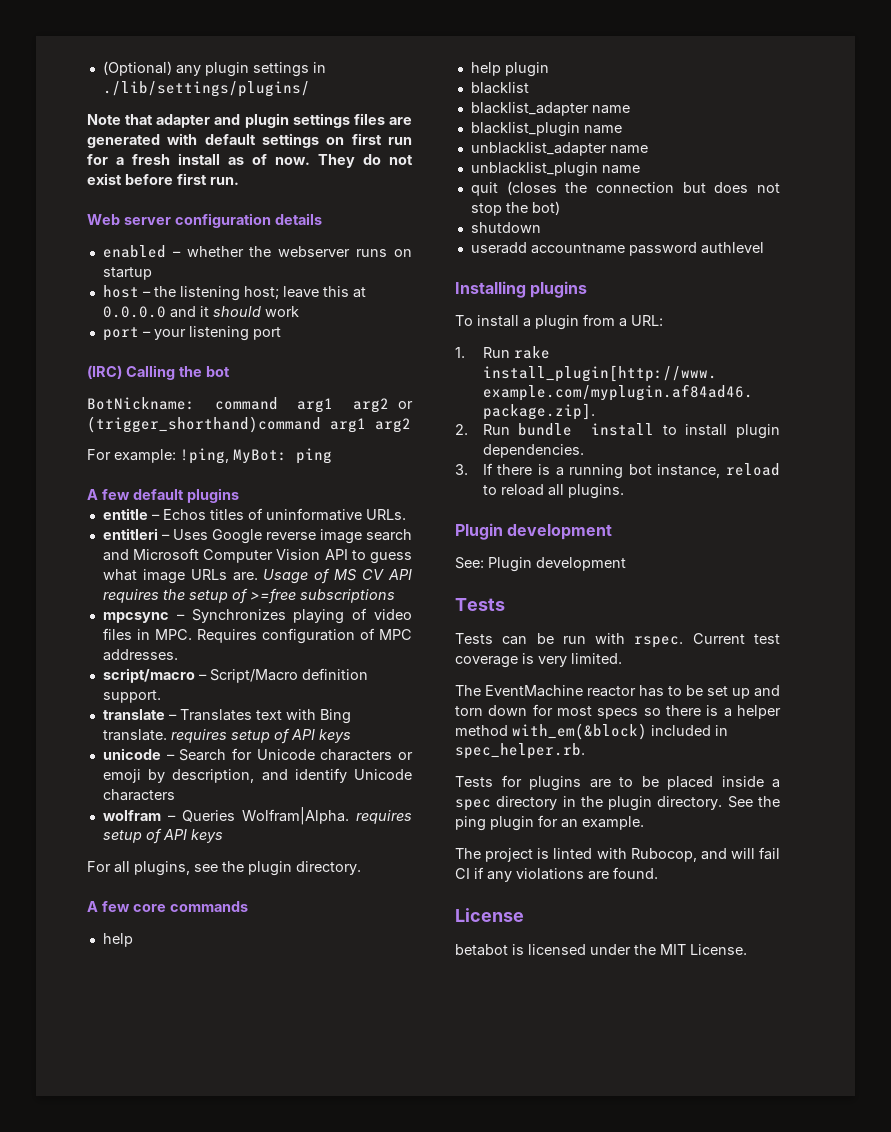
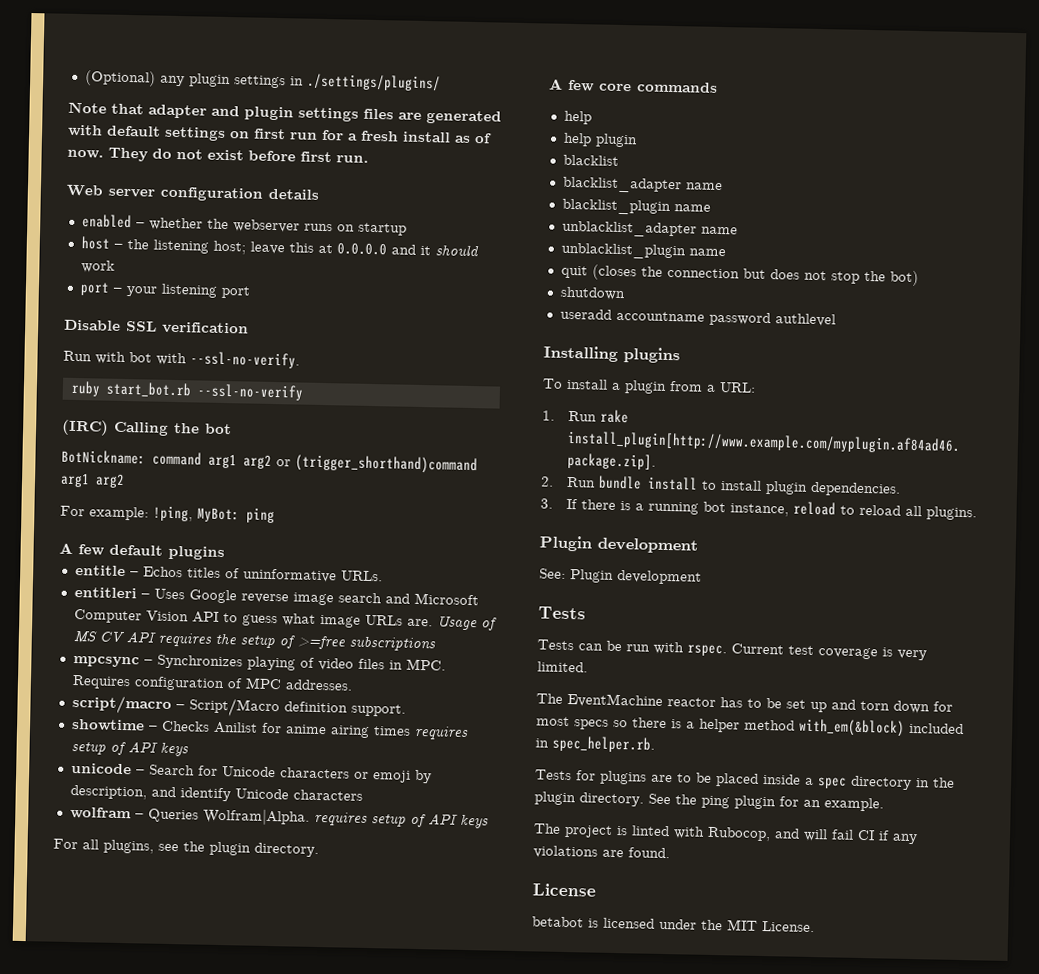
- (Optional) any plugin settings in ./lib/settings/plugins/
+ (Optional) any plugin settings in ./settings/plugins/
+ Disable SSL verification
+ Run with bot with --ssl-no-verify.
+ ruby start_bot.rb --ssl-no-verify
- translate – Translates text with Bing translate. requires setup of API keys
+ showtime – Checks Anilist for anime airing times requires setup of API keys

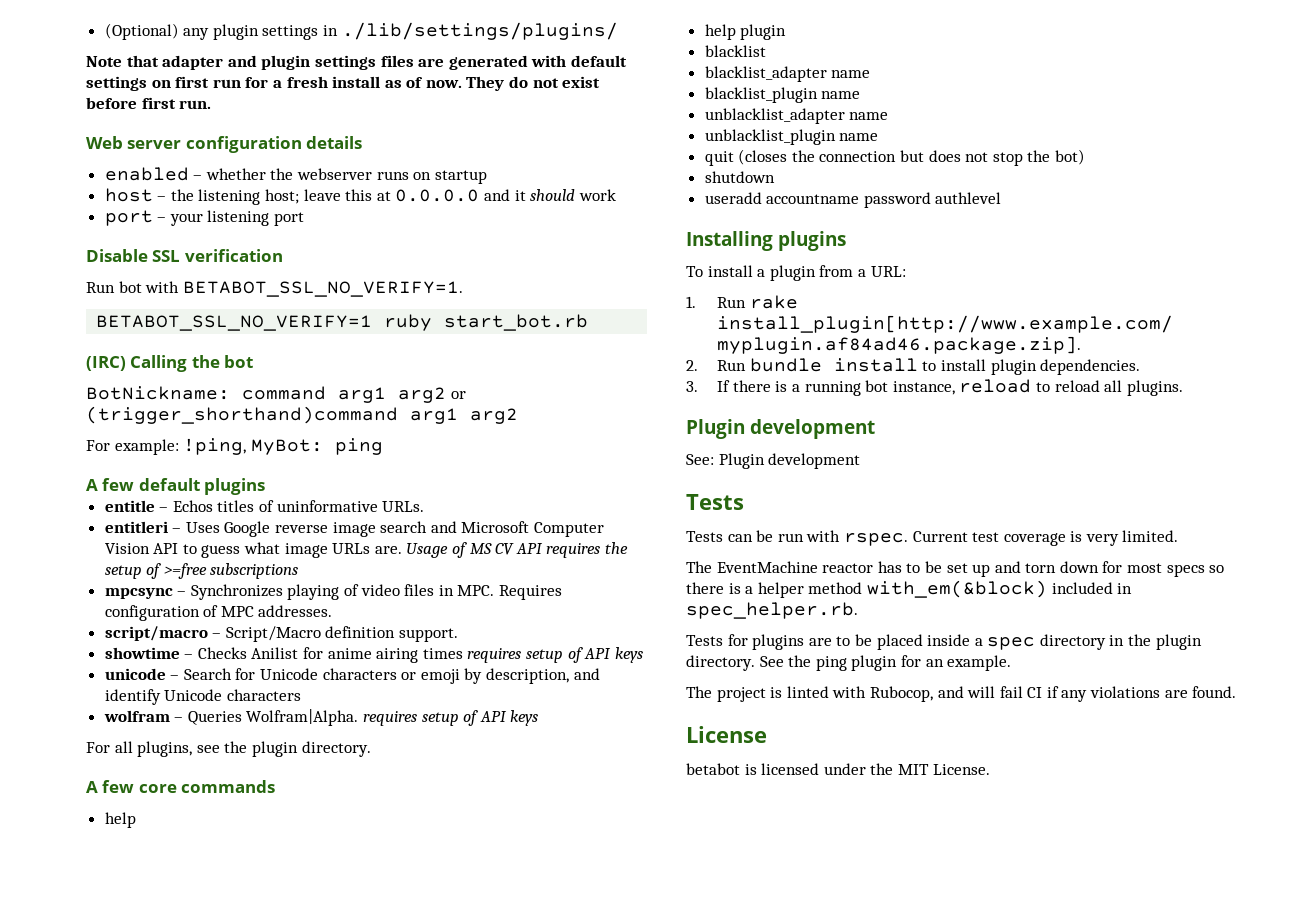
- (Optional) any plugin settings in ./settings/plugins/
+ (Optional) any plugin settings in ./lib/settings/plugins/
- Run with bot with --ssl-no-verify.
- ruby start_bot.rb --ssl-no-verify
+ Run bot with BETABOT_SSL_NO_VERIFY=1.
+ BETABOT_SSL_NO_VERIFY=1 ruby start_bot.rb

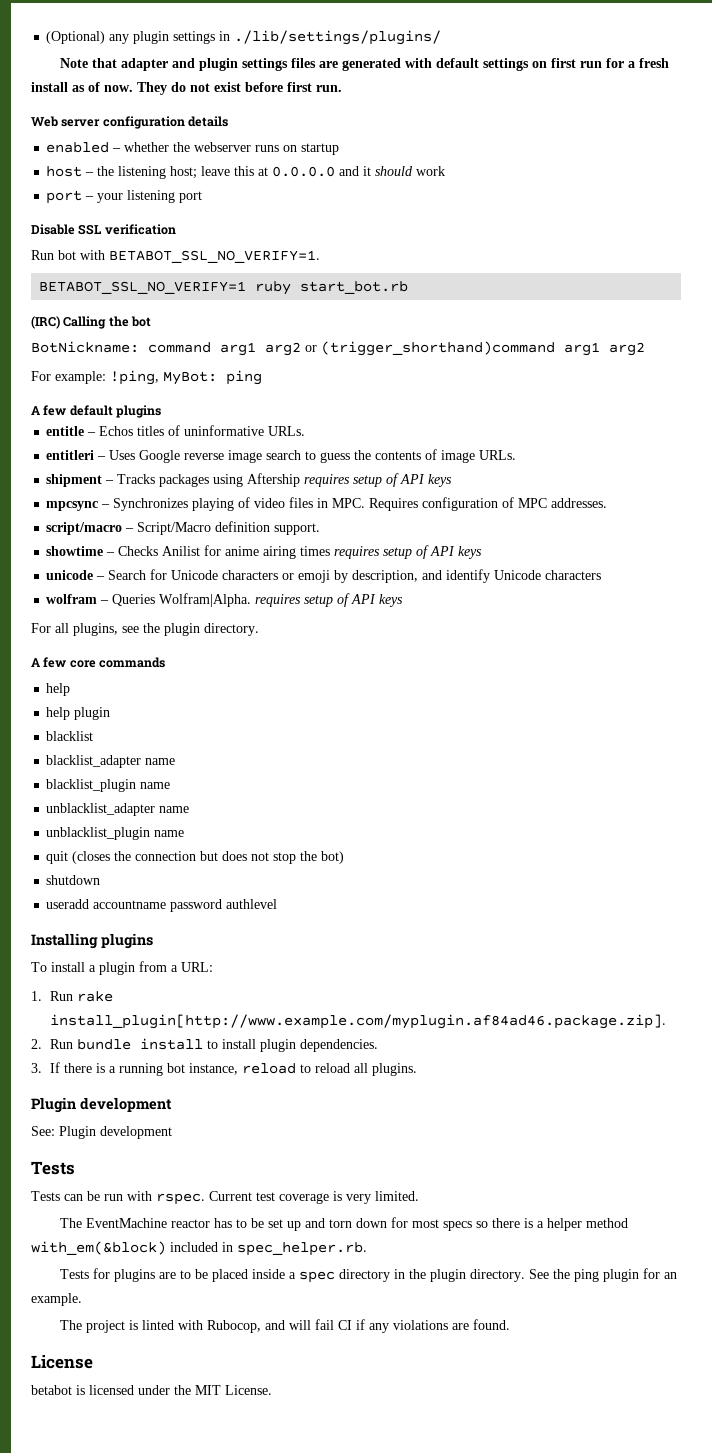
- entitleri – Uses Google reverse image search and Microsoft Computer Vision API to guess what image URLs are. Usage of MS CV API requires the setup of >=free subscriptions
+ entitleri – Uses Google reverse image search to guess the contents of image URLs.
+ shipment – Tracks packages using Aftership requires setup of API keys

